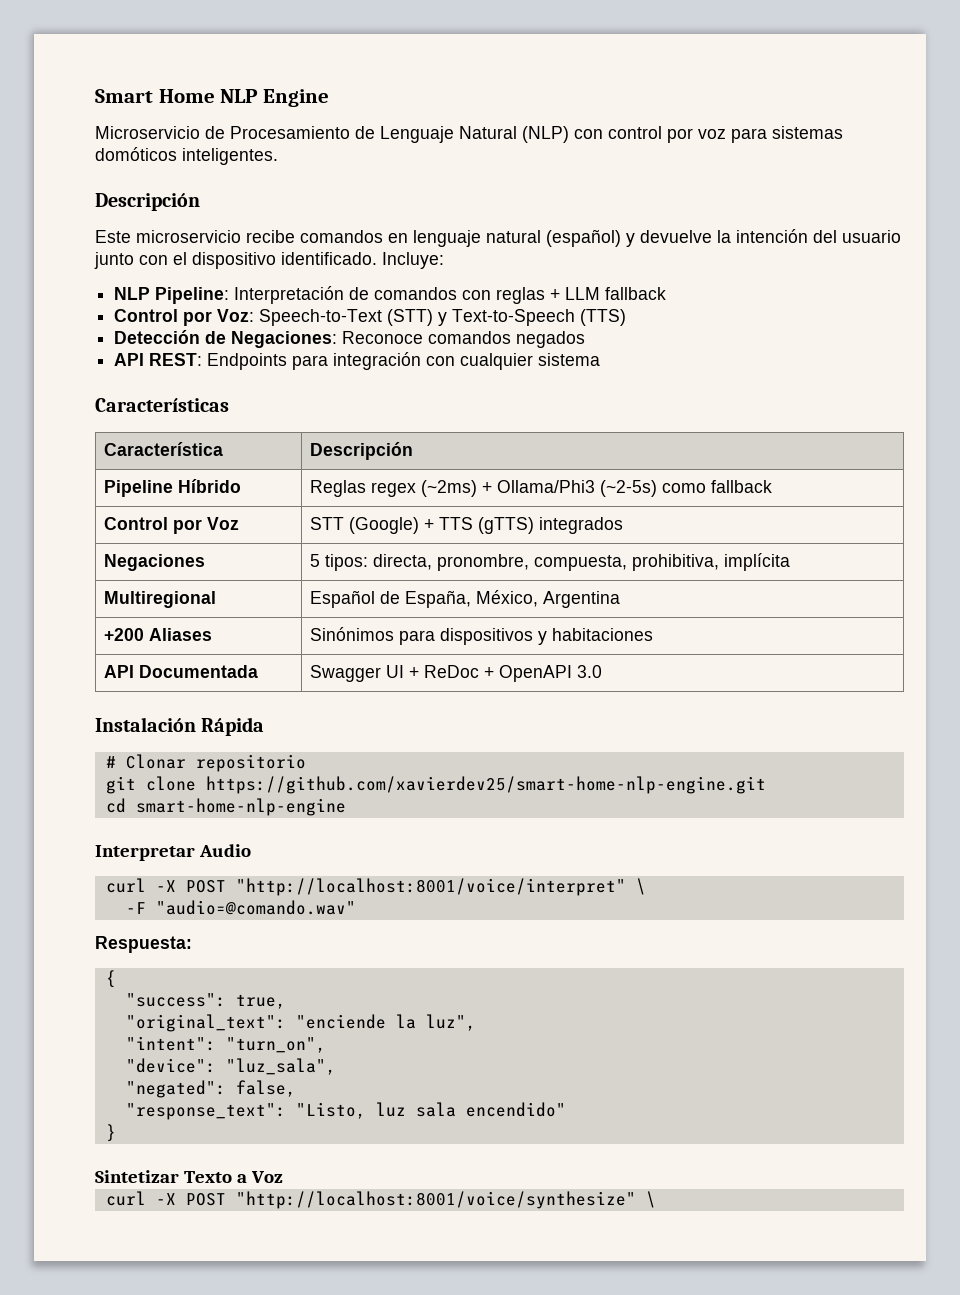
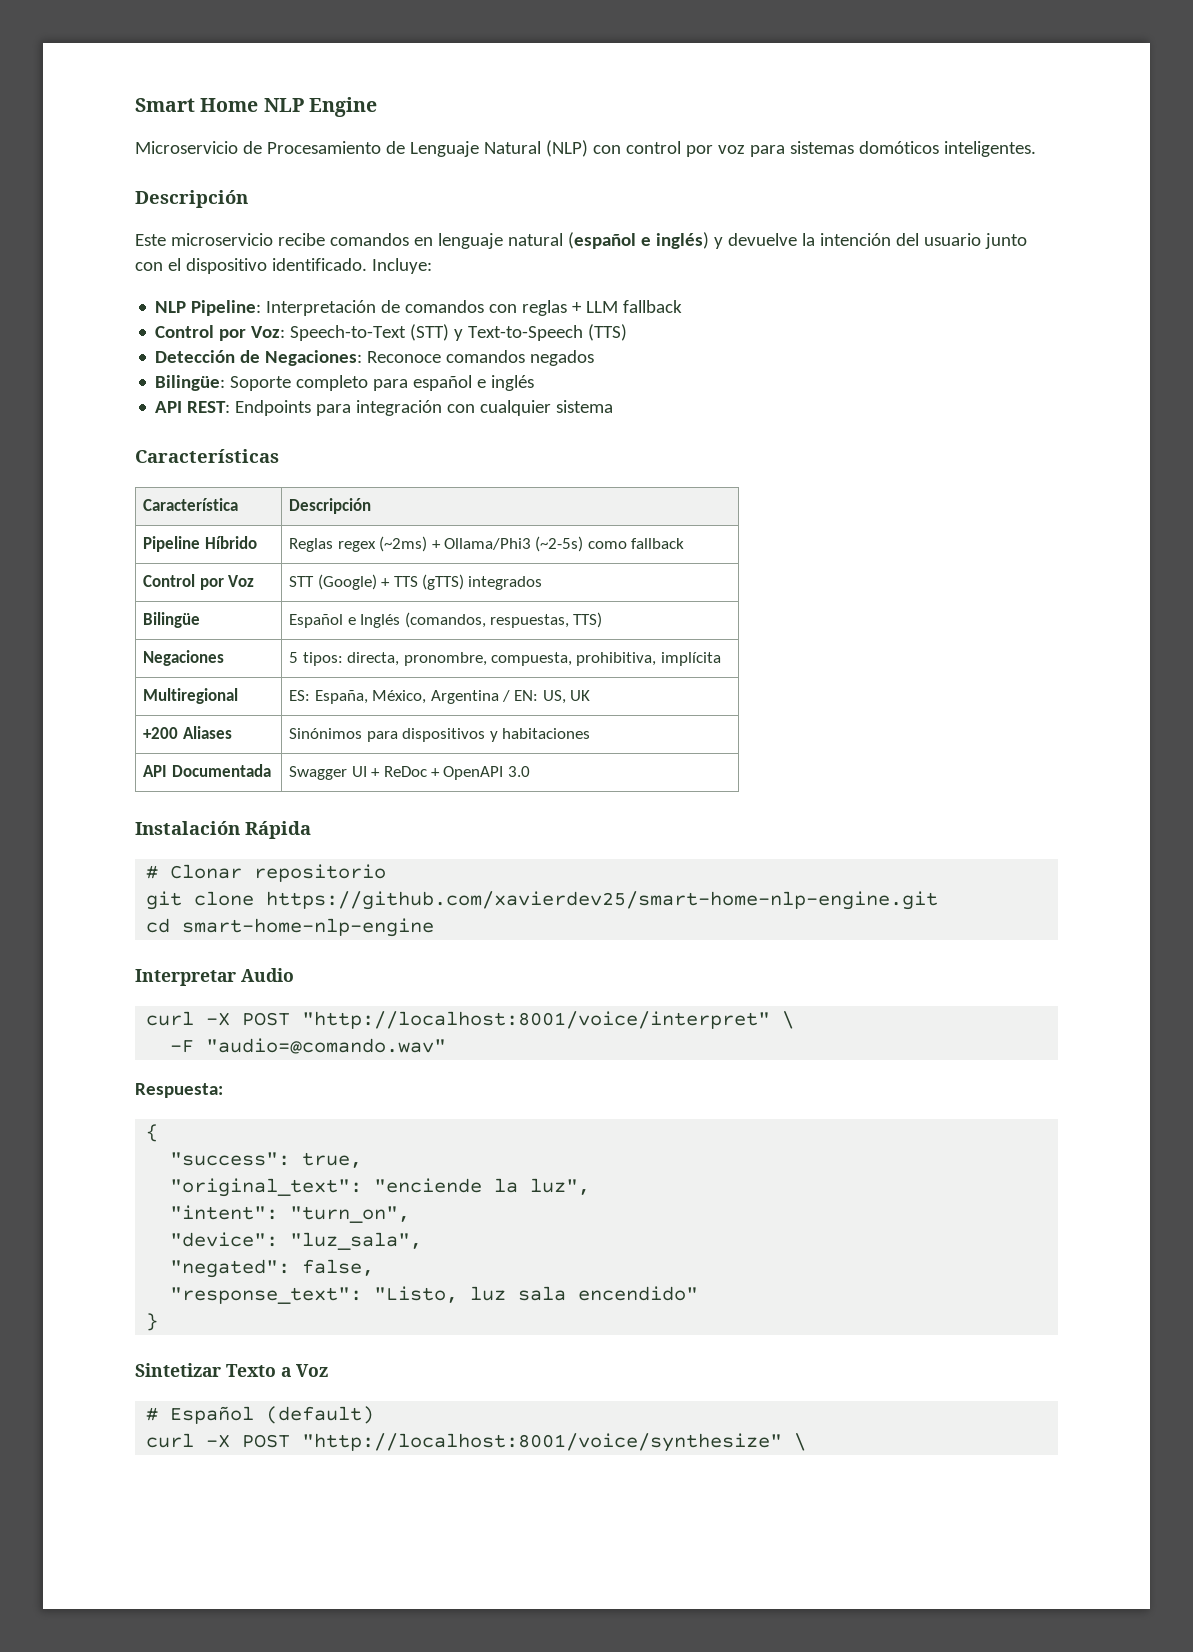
- Este microservicio recibe comandos en lenguaje natural (español) y devuelve la intención del usuario junto con el dispositivo identificado.
+ Este microservicio recibe comandos en lenguaje natural (español e inglés) y devuelve la intención del usuario junto con el dispositivo identificado.
+ Bilingüe: Soporte completo para español e inglés
+ Bilingüe | Español e Inglés (comandos, respuestas, TTS)
- Multiregional | Español de España, México, Argentina
+ Multiregional | ES: España, México, Argentina / EN: US, UK
+ # Español (default)

